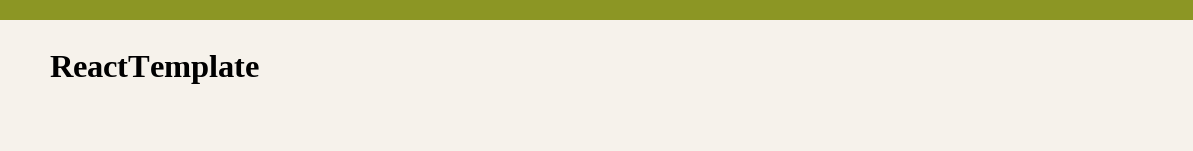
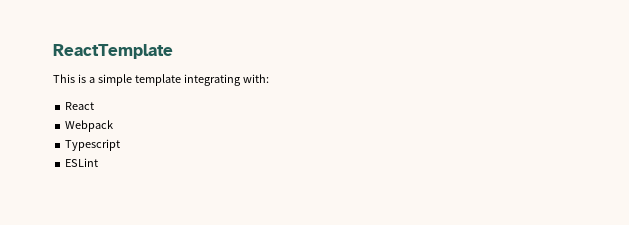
+ This is a simple template integrating with:
+ React
+ Webpack
+ Typescript
+ ESLint

